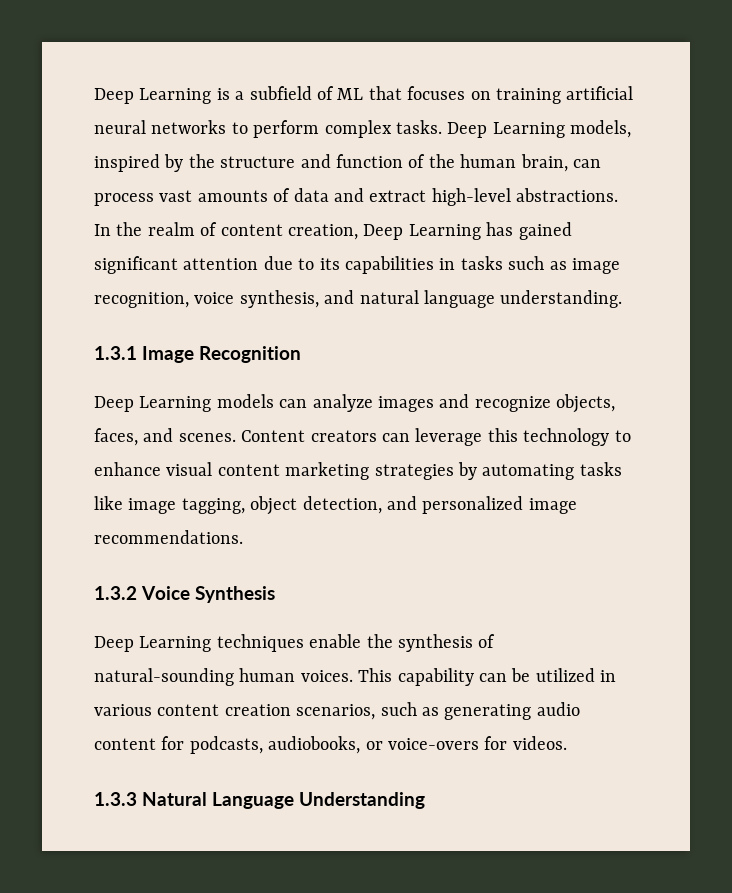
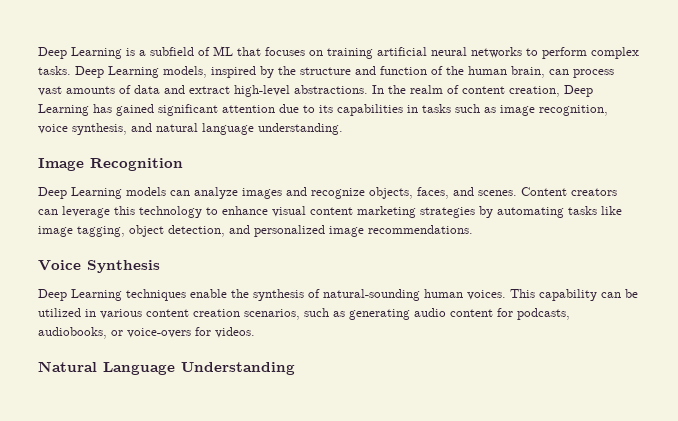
- 1.3.1 Image Recognition
+ Image Recognition
- 1.3.2 Voice Synthesis
+ Voice Synthesis
- 1.3.3 Natural Language Understanding
+ Natural Language Understanding

